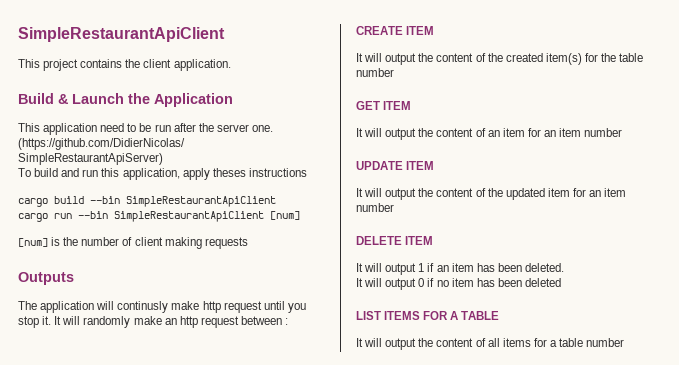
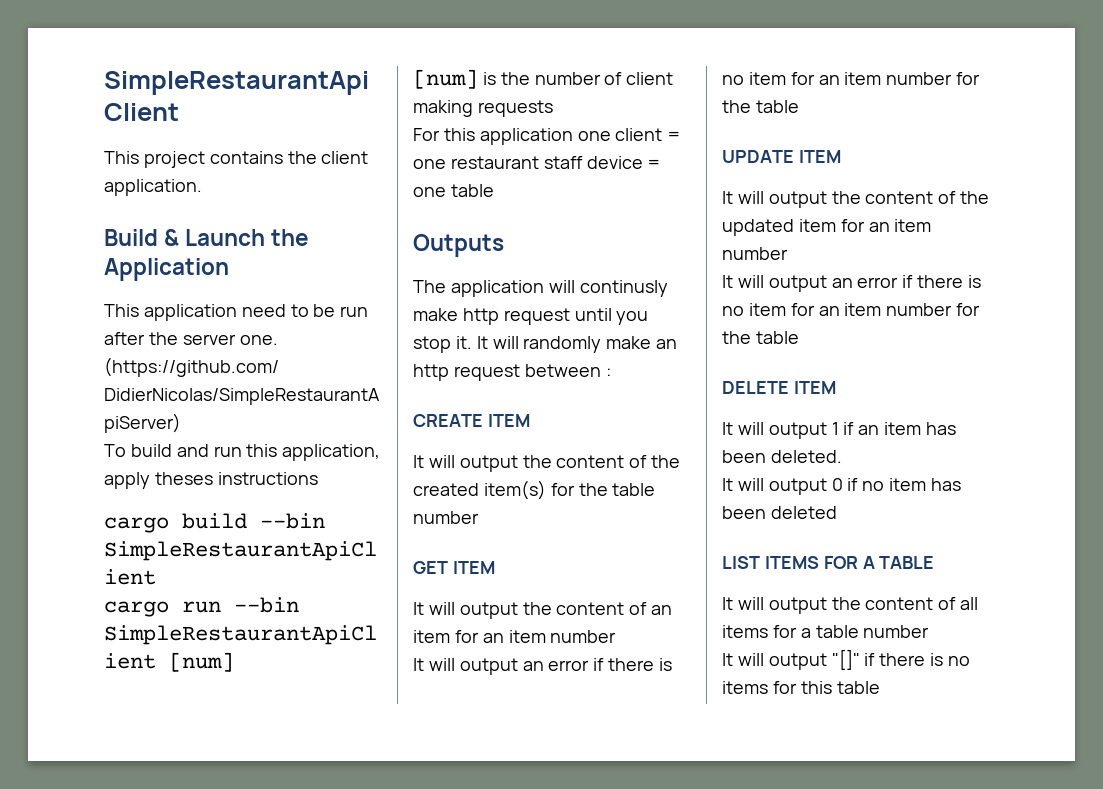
+ For this application one client = one restaurant staff device = one table
  It will output the content of an item for an item number
+ It will output an error if there is no item for an item number for the table
  It will output the content of the updated item for an item number
+ It will output an error if there is no item for an item number for the table
+ It will output "[]" if there is no items for this table

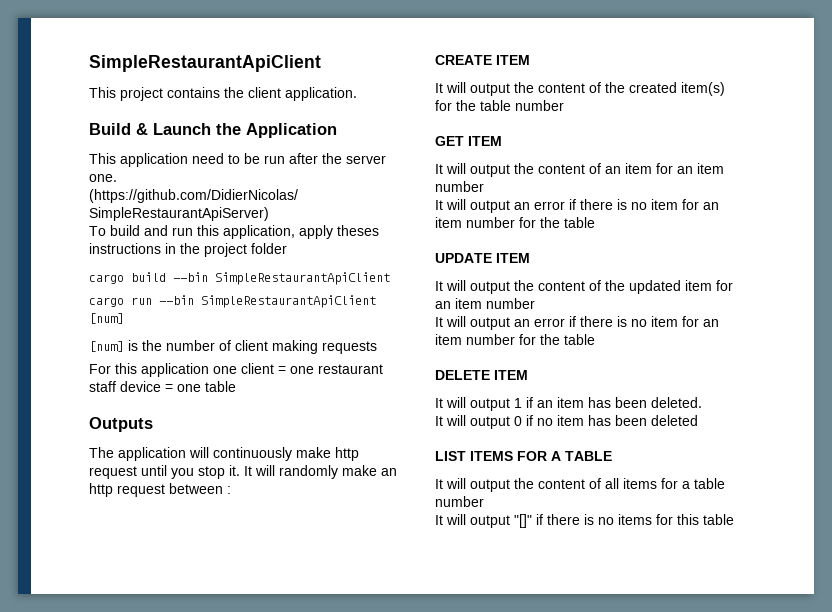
- To build and run this application, apply theses instructions
+ To build and run this application, apply theses instructions in the project folder
- The application will continusly make http request until you stop it.
+ The application will continuously make http request until you stop it.

